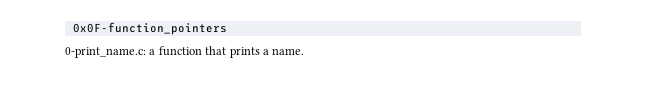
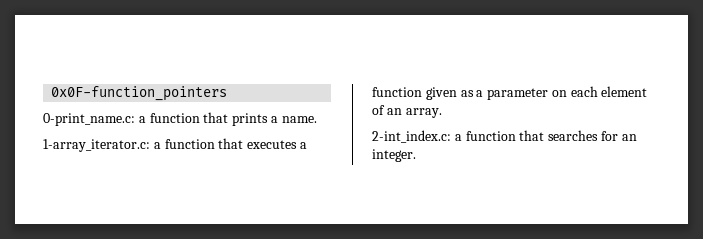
+ 1-array_iterator.c: a function that executes a function given as a parameter on each element of an array.
+ 2-int_index.c: a function that searches for an integer.

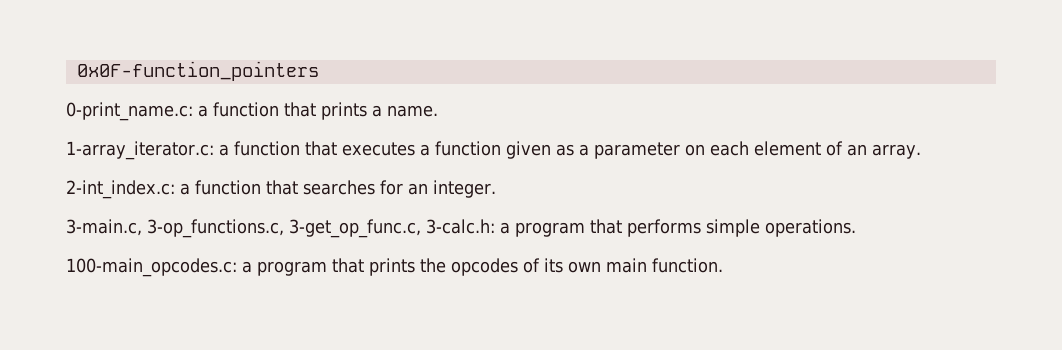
+ 3-main.c, 3-op_functions.c, 3-get_op_func.c, 3-calc.h: a program that performs simple operations.
+ 100-main_opcodes.c: a program that prints the opcodes of its own main function.

